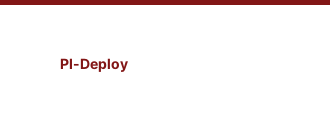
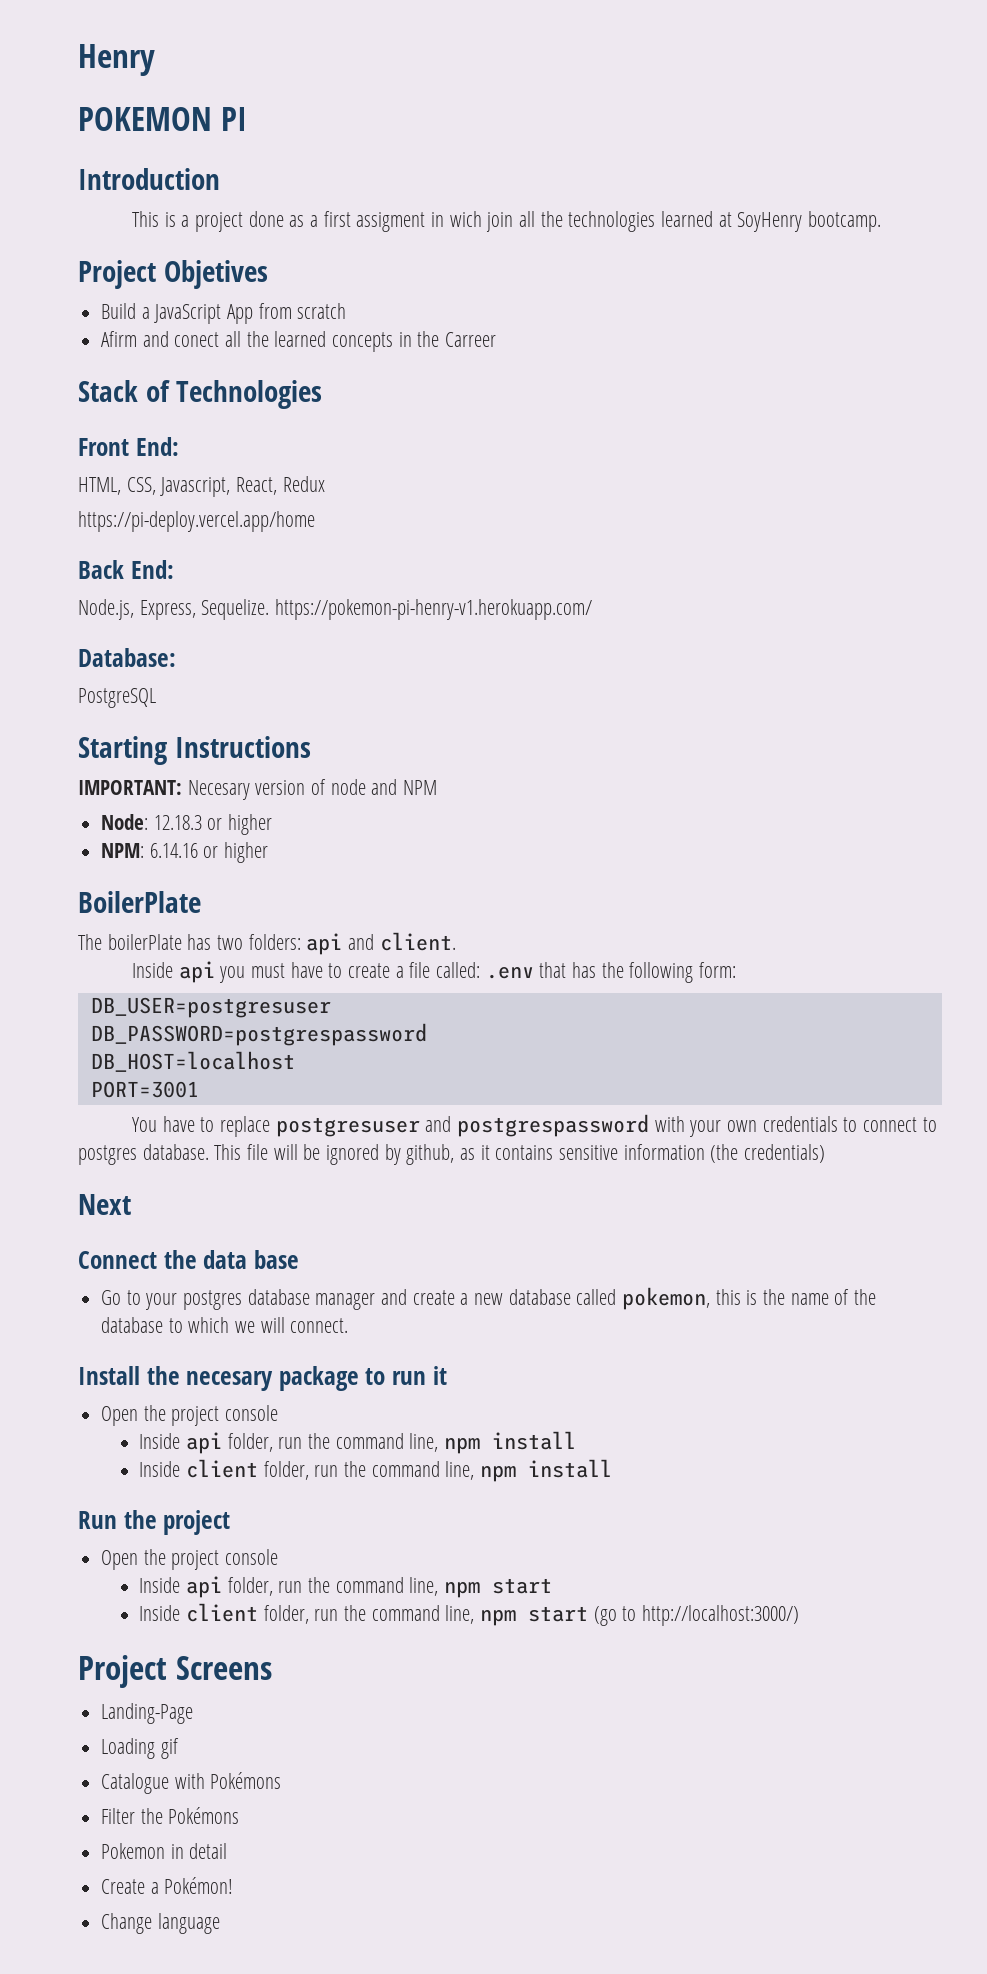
- PI-Deploy
+ Henry
+ POKEMON PI
+ Introduction
+ This is a project done as a first assigment in wich join all the technologies learned at SoyHenry bootcamp.
+ Project Objetives
+ Build a JavaScript App from scratch
+ Afirm and conect all the learned concepts in the Carreer
+ Stack of Technologies
+ Front End:
+ HTML, CSS, Javascript, React, Redux
+ https://pi-deploy.vercel.app/home
+ Back End:
+ Node.js, Express, Sequelize. https://pokemon-pi-henry-v1.herokuapp.com/
+ Database:
+ PostgreSQL
+ Starting Instructions
+ IMPORTANT: Necesary version of node and NPM
+ Node: 12.18.3 or higher
+ NPM: 6.14.16 or higher
+ BoilerPlate
+ The boilerPlate has two folders: api and client.
+ Inside api you must have to create a file called: .env that has the following form:
+ DB_USER=postgresuser
+ DB_PASSWORD=postgrespassword
+ DB_HOST=localhost
+ PORT=3001
+ You have to replace postgresuser and postgrespassword with your own credentials to connect to postgres database. This file will be ignored by github, as it contains sensitive information (the credentials)
+ Next
+ Connect the data base
+ Go to your postgres database manager and create a new database called pokemon, this is the name of the database to which we will connect.
+ Install the necesary package to run it
+ Open the project console
+ Inside api folder, run the command line, npm install
+ Inside client folder, run the command line, npm install
+ Run the project
+ Open the project console
+ Inside api folder, run the command line, npm start
+ Inside client folder, run the command line, npm start (go to http://localhost:3000/)
+ Project Screens
+ Landing-Page
+ Loading gif
+ Catalogue with Pokémons
+ Filter the Pokémons
+ Pokemon in detail
+ Create a Pokémon!
+ Change language

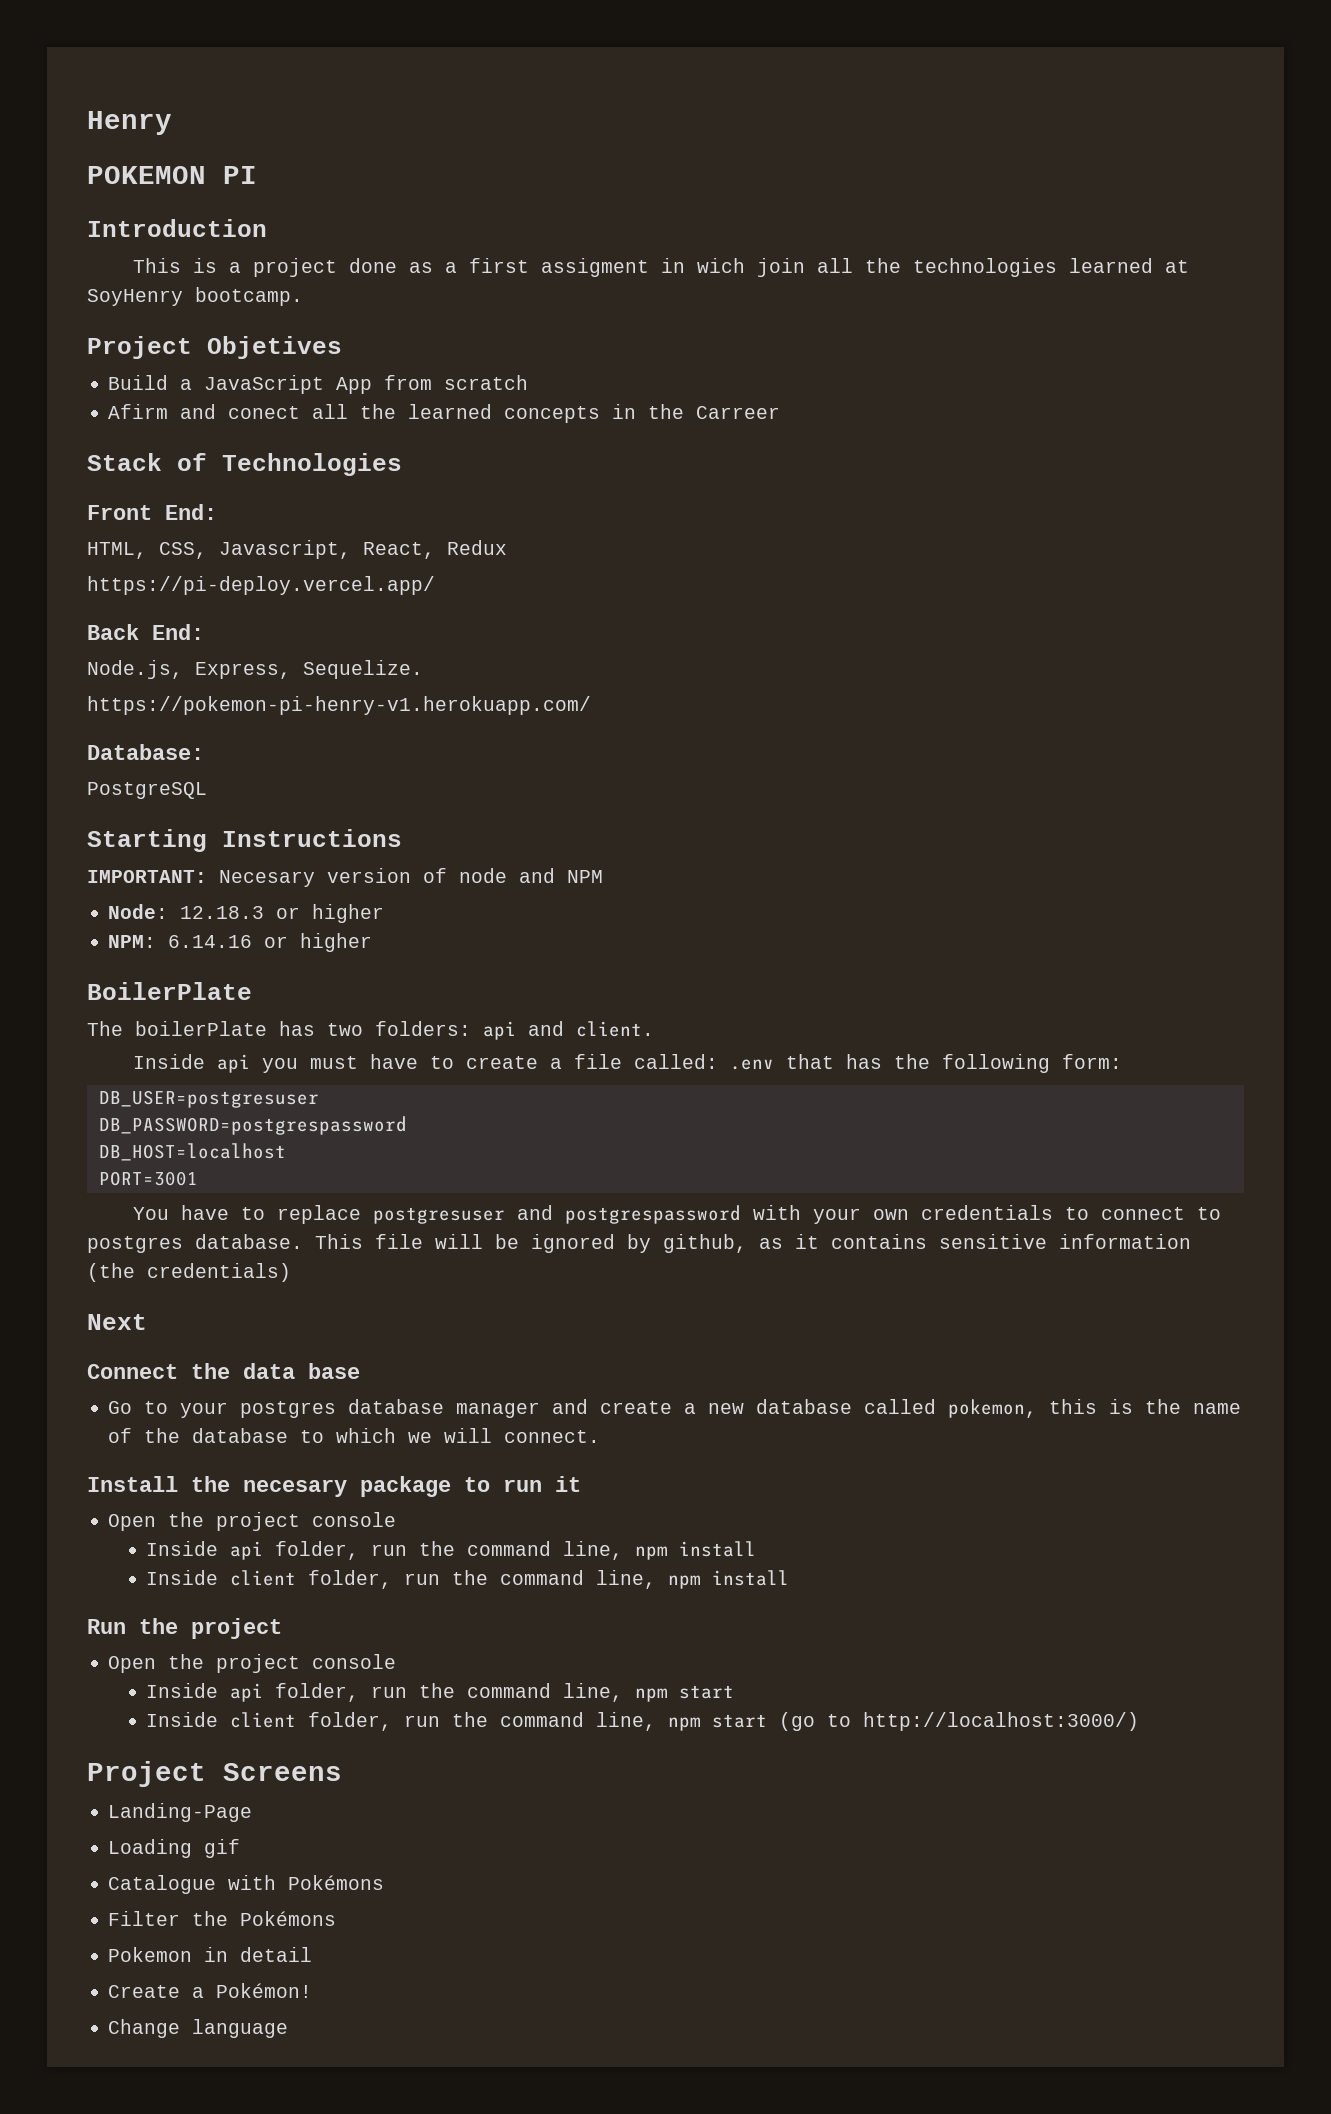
- https://pi-deploy.vercel.app/home
+ https://pi-deploy.vercel.app/
- Node.js, Express, Sequelize. https://pokemon-pi-henry-v1.herokuapp.com/
+ Node.js, Express, Sequelize.
+ https://pokemon-pi-henry-v1.herokuapp.com/

